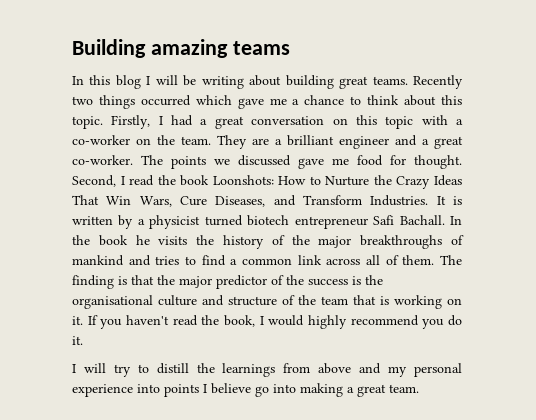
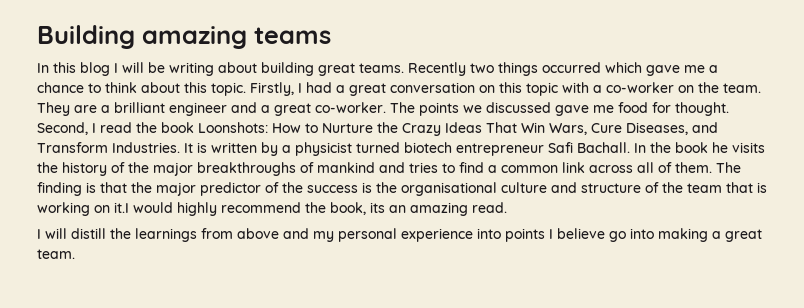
- The finding is that the major predictor of the success is the organisational culture and structure of the team that is working on it. If you haven't read the book, I would highly recommend you do it.
- I will try to distill the learnings from above and my personal experience into points I believe go into making a great team.
+ The finding is that the major predictor of the success is the organisational culture and structure of the team that is working on it.I would highly recommend the book, its an amazing read.
+ I will distill the learnings from above and my personal experience into points I believe go into making a great team.

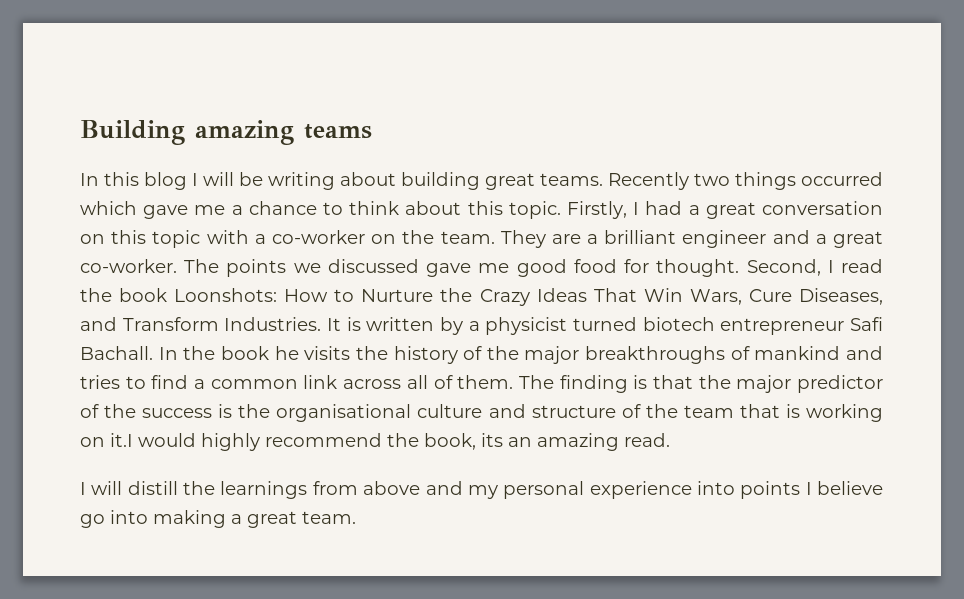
- The points we discussed gave me food for thought.
+ The points we discussed gave me good food for thought.

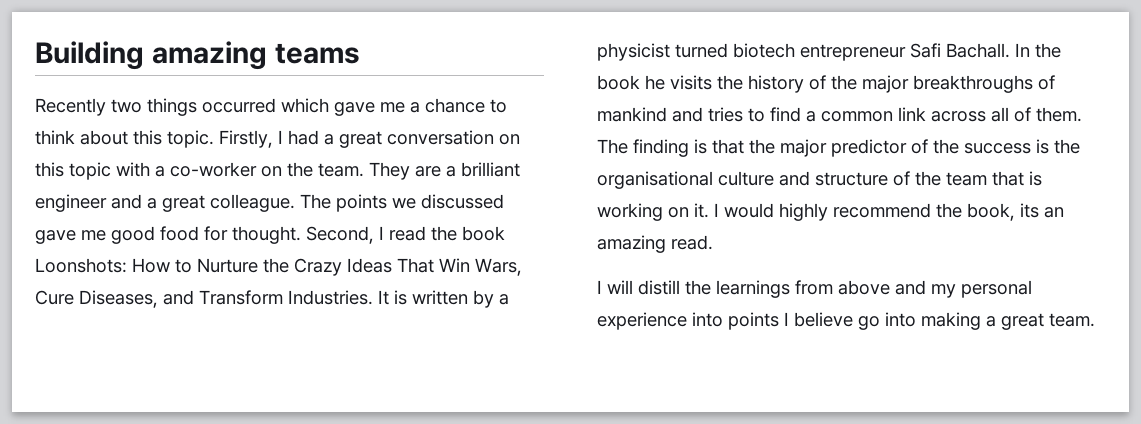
- In this blog I will be writing about building great teams.
- They are a brilliant engineer and a great co-worker.
+ They are a brilliant engineer and a great colleague.
- The finding is that the major predictor of the success is the organisational culture and structure of the team that is working on it.I would highly recommend the book, its an amazing read.
+ The finding is that the major predictor of the success is the organisational culture and structure of the team that is working on it. I would highly recommend the book, its an amazing read.

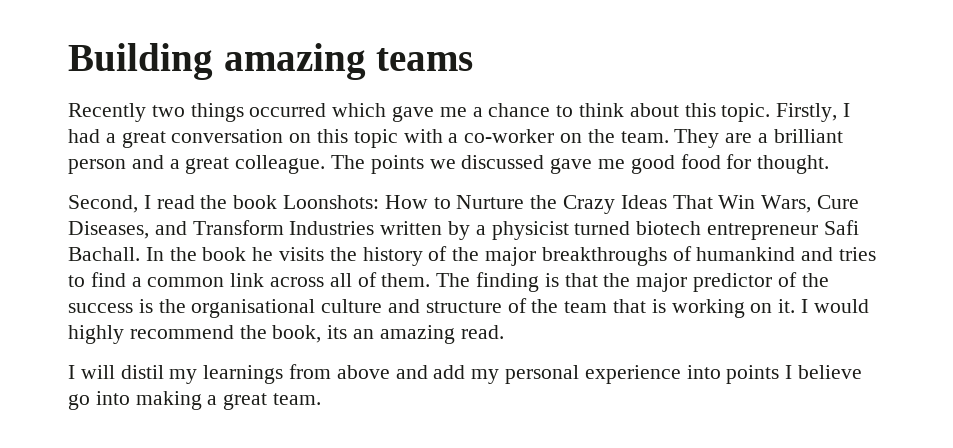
- They are a brilliant engineer and a great colleague.
+ They are a brilliant person and a great colleague.
- The points we discussed gave me good food for thought. Second, I read the book Loonshots: How to Nurture the Crazy Ideas That Win Wars, Cure Diseases, and Transform Industries. It is written by a physicist turned biotech entrepreneur Safi Bachall.
+ The points we discussed gave me good food for thought.
+ Second, I read the book Loonshots: How to Nurture the Crazy Ideas That Win Wars, Cure Diseases, and Transform Industries written by a physicist turned biotech entrepreneur Safi Bachall.
- In the book he visits the history of the major breakthroughs of mankind and tries to find a common link across all of them.
+ In the book he visits the history of the major breakthroughs of humankind and tries to find a common link across all of them.
- I will distill the learnings from above and my personal experience into points I believe go into making a great team.
+ I will distil my learnings from above and add my personal experience into points I believe go into making a great team.

